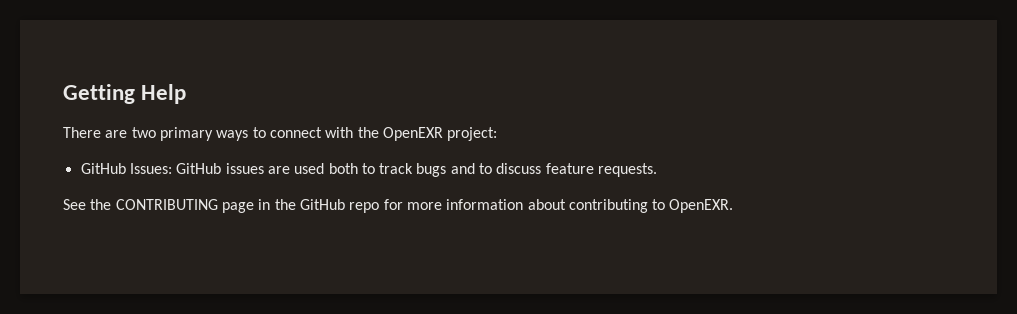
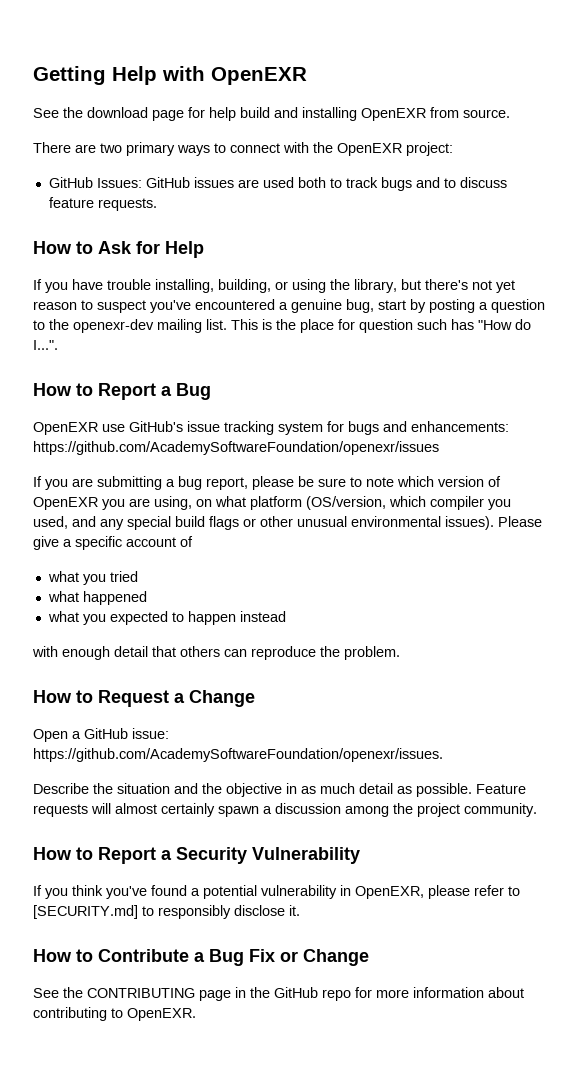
- Getting Help
+ Getting Help with OpenEXR
+ See the download page for help build and installing OpenEXR from source.
+ How to Ask for Help
+ If you have trouble installing, building, or using the library, but there's not yet reason to suspect you've encountered a genuine bug, start by posting a question to the openexr-dev mailing list. This is the place for question such has "How do I...".
+ How to Report a Bug
+ OpenEXR use GitHub's issue tracking system for bugs and enhancements: https://github.com/AcademySoftwareFoundation/openexr/issues
+ If you are submitting a bug report, please be sure to note which version of OpenEXR you are using, on what platform (OS/version, which compiler you used, and any special build flags or other unusual environmental issues). Please give a specific account of
+ what you tried
+ what happened
+ what you expected to happen instead
+ with enough detail that others can reproduce the problem.
+ How to Request a Change
+ Open a GitHub issue: https://github.com/AcademySoftwareFoundation/openexr/issues.
+ Describe the situation and the objective in as much detail as possible. Feature requests will almost certainly spawn a discussion among the project community.
+ How to Report a Security Vulnerability
+ If you think you've found a potential vulnerability in OpenEXR, please refer to [SECURITY.md] to responsibly disclose it.
+ How to Contribute a Bug Fix or Change

